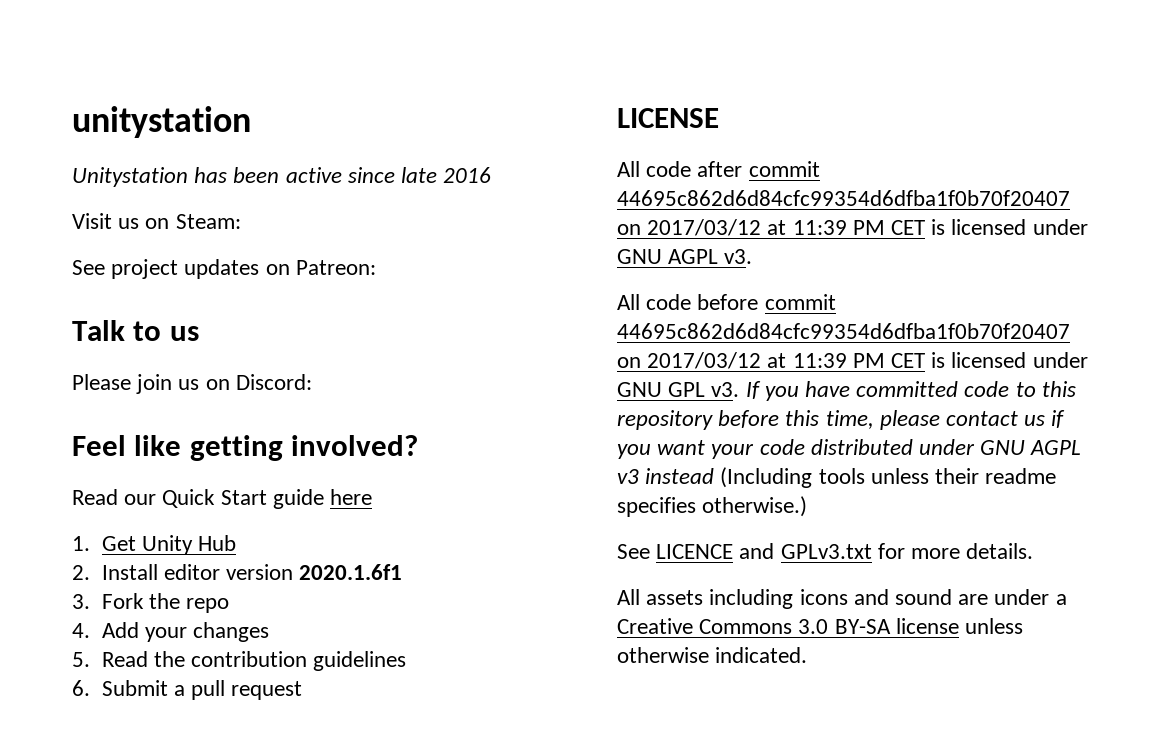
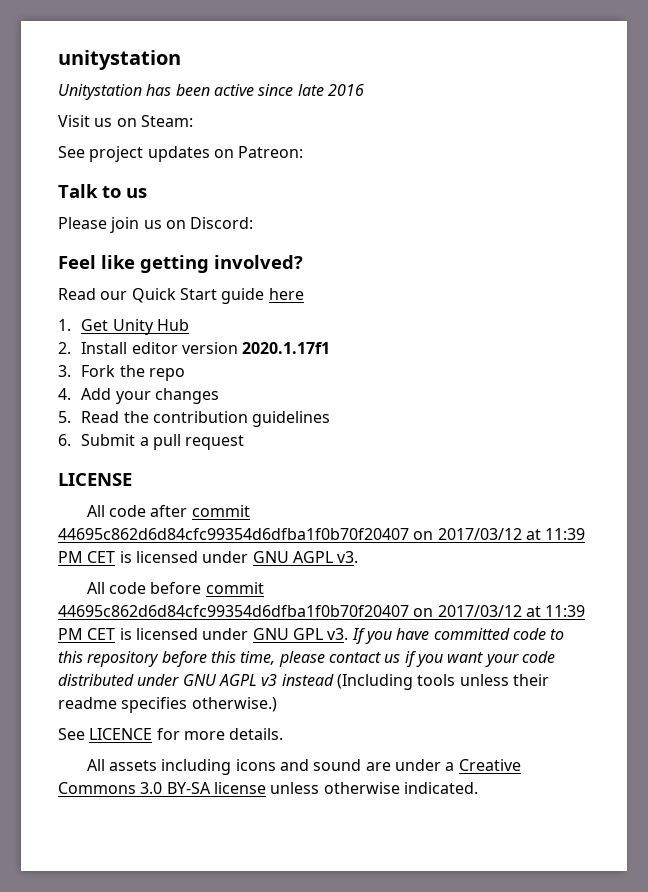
- 2. Install editor version 2020.1.6f1
+ 2. Install editor version 2020.1.17f1
- See LICENCE and GPLv3.txt for more details.
+ See LICENCE for more details.

